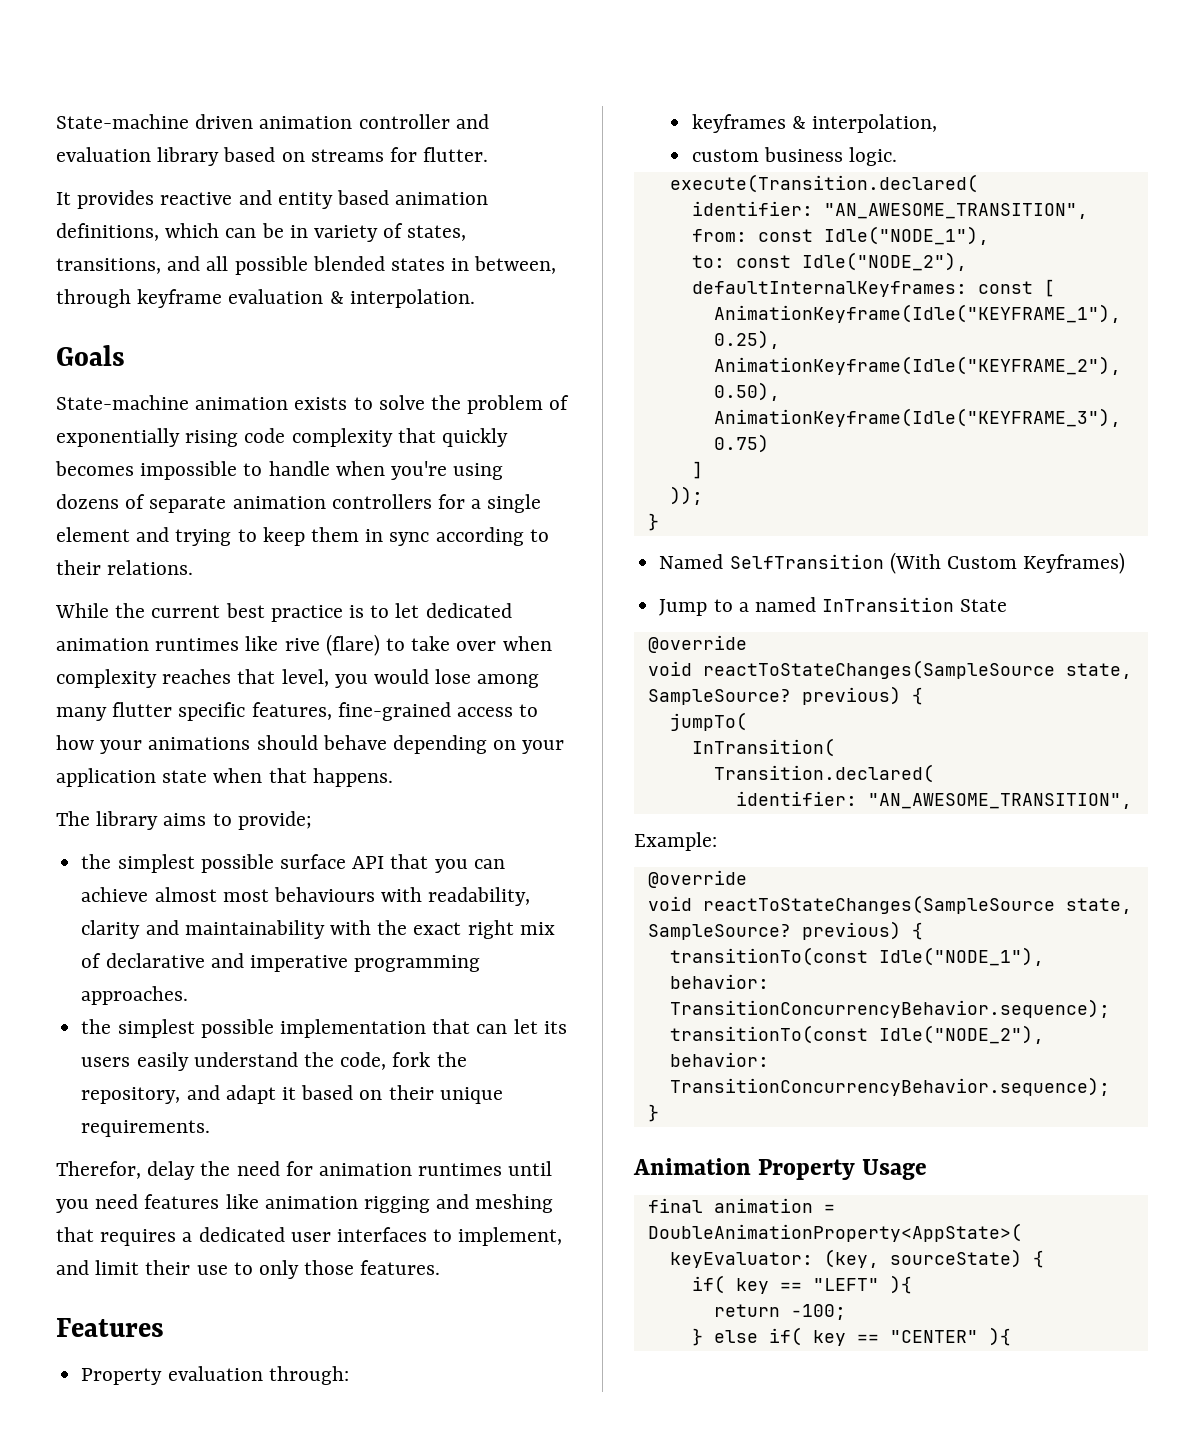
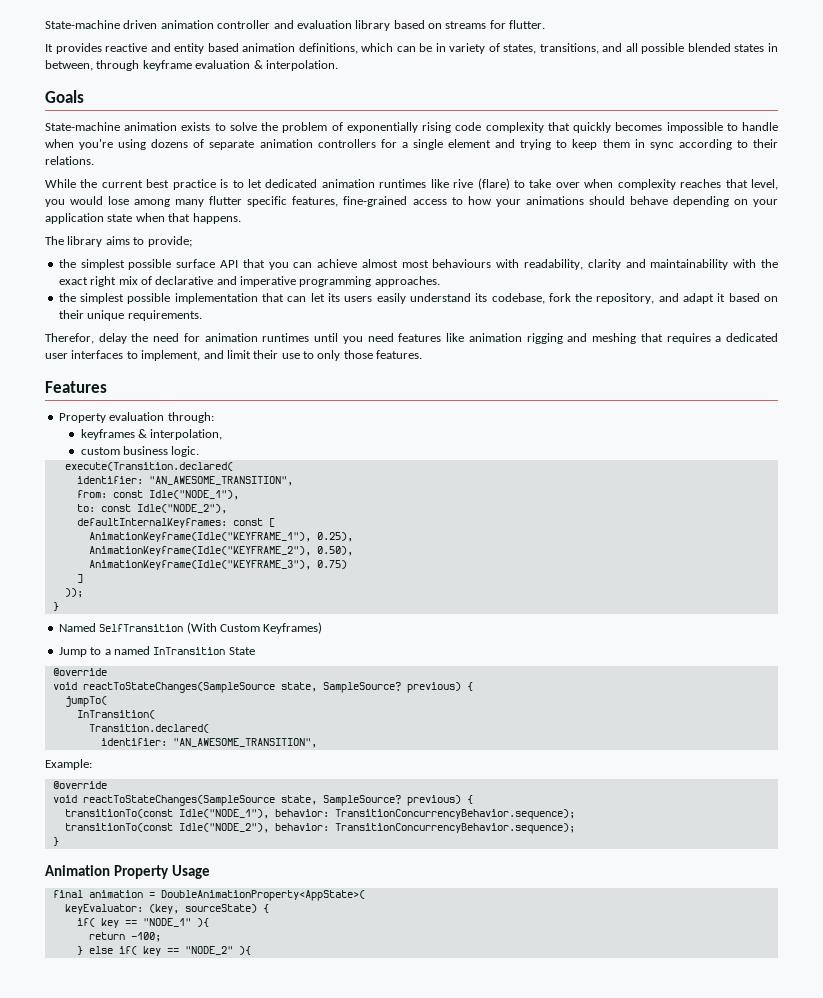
- the simplest possible implementation that can let its users easily understand the code, fork the repository, and adapt it based on their unique requirements.
+ the simplest possible implementation that can let its users easily understand its codebase, fork the repository, and adapt it based on their unique requirements.
- if( key == "LEFT" ){
+ if( key == "NODE_1" ){
- } else if( key == "CENTER" ){
+ } else if( key == "NODE_2" ){

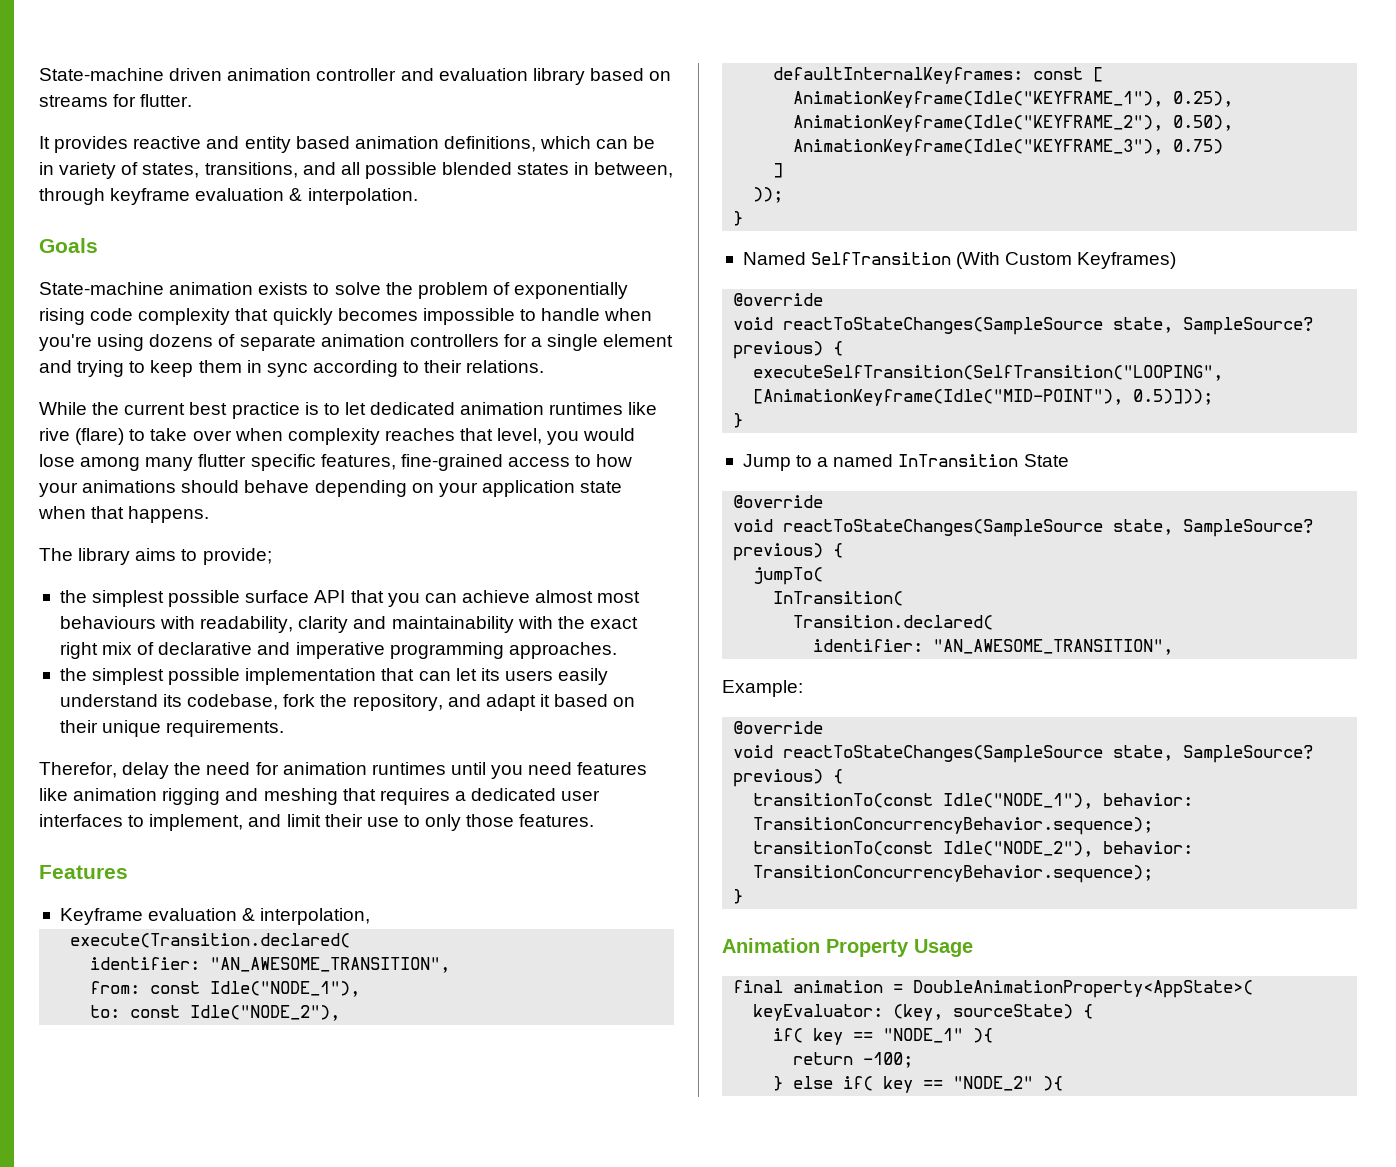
- Property evaluation through:
- keyframes & interpolation,
+ Keyframe evaluation & interpolation,
- custom business logic.
  Named SelfTransition (With Custom Keyframes)
+ @override
+ void reactToStateChanges(SampleSource state, SampleSource? previous) {
+ executeSelfTransition(SelfTransition("LOOPING", [AnimationKeyframe(Idle("MID-POINT"), 0.5)]));
+ }

